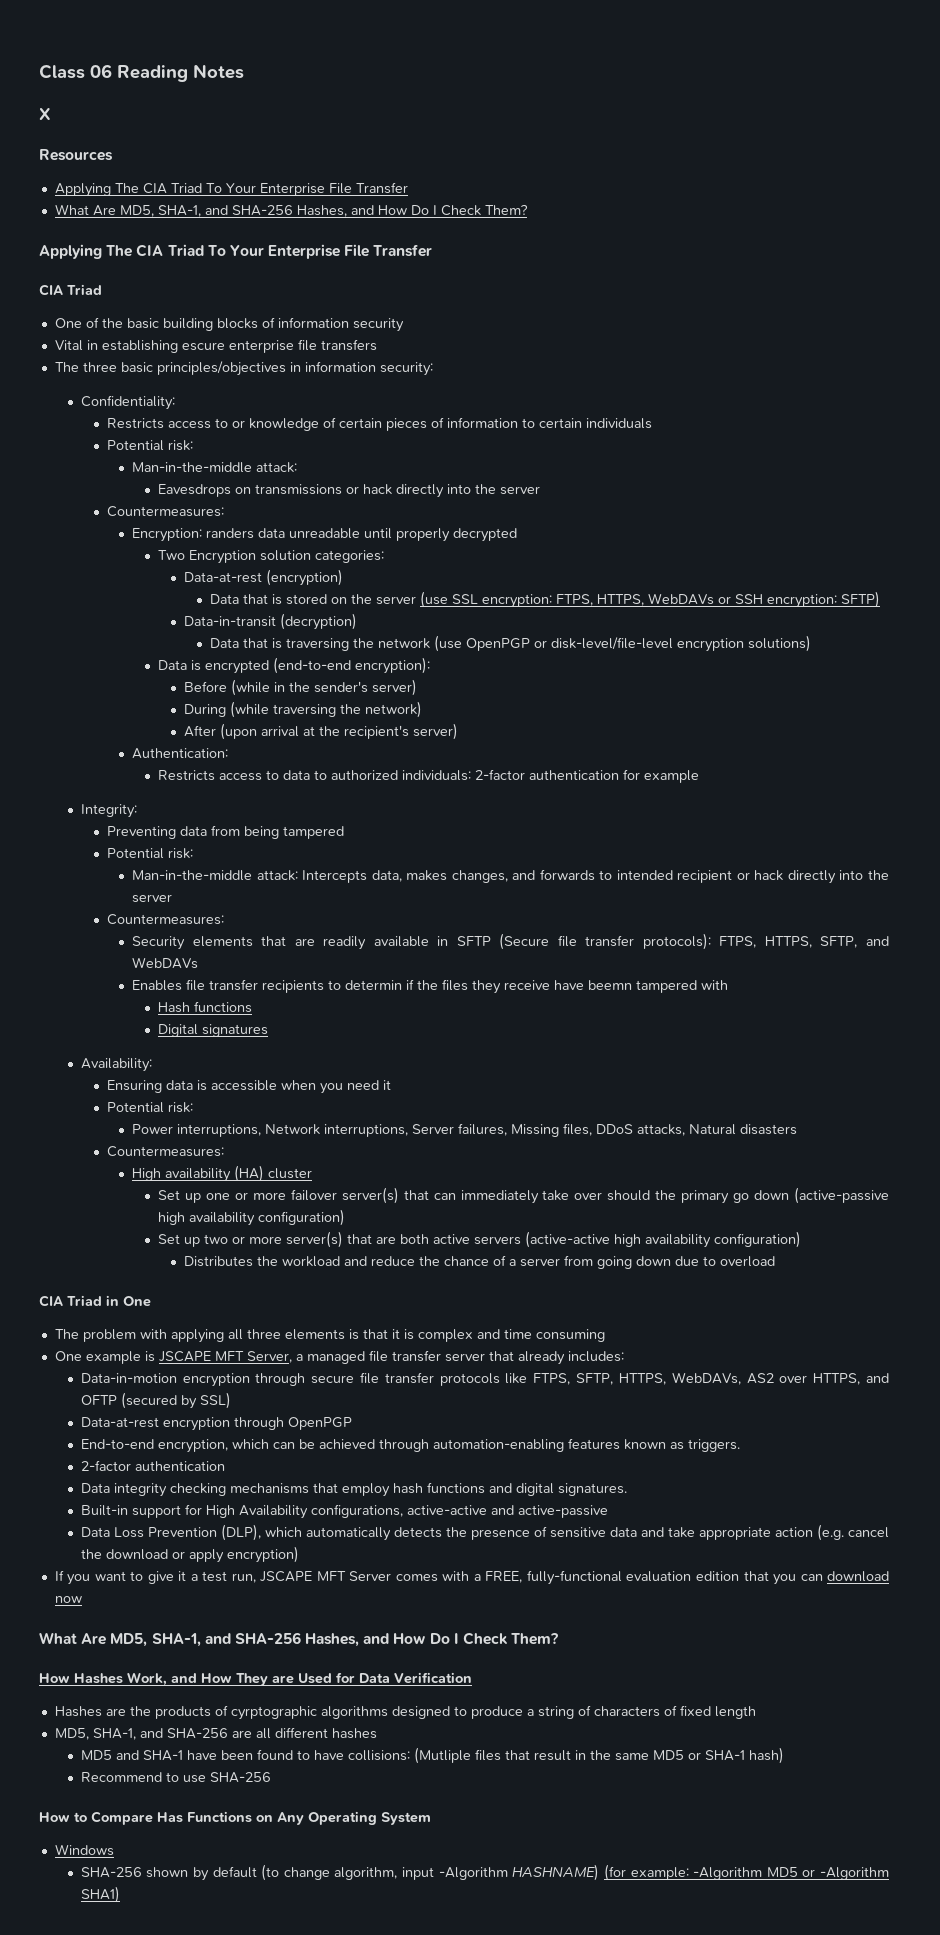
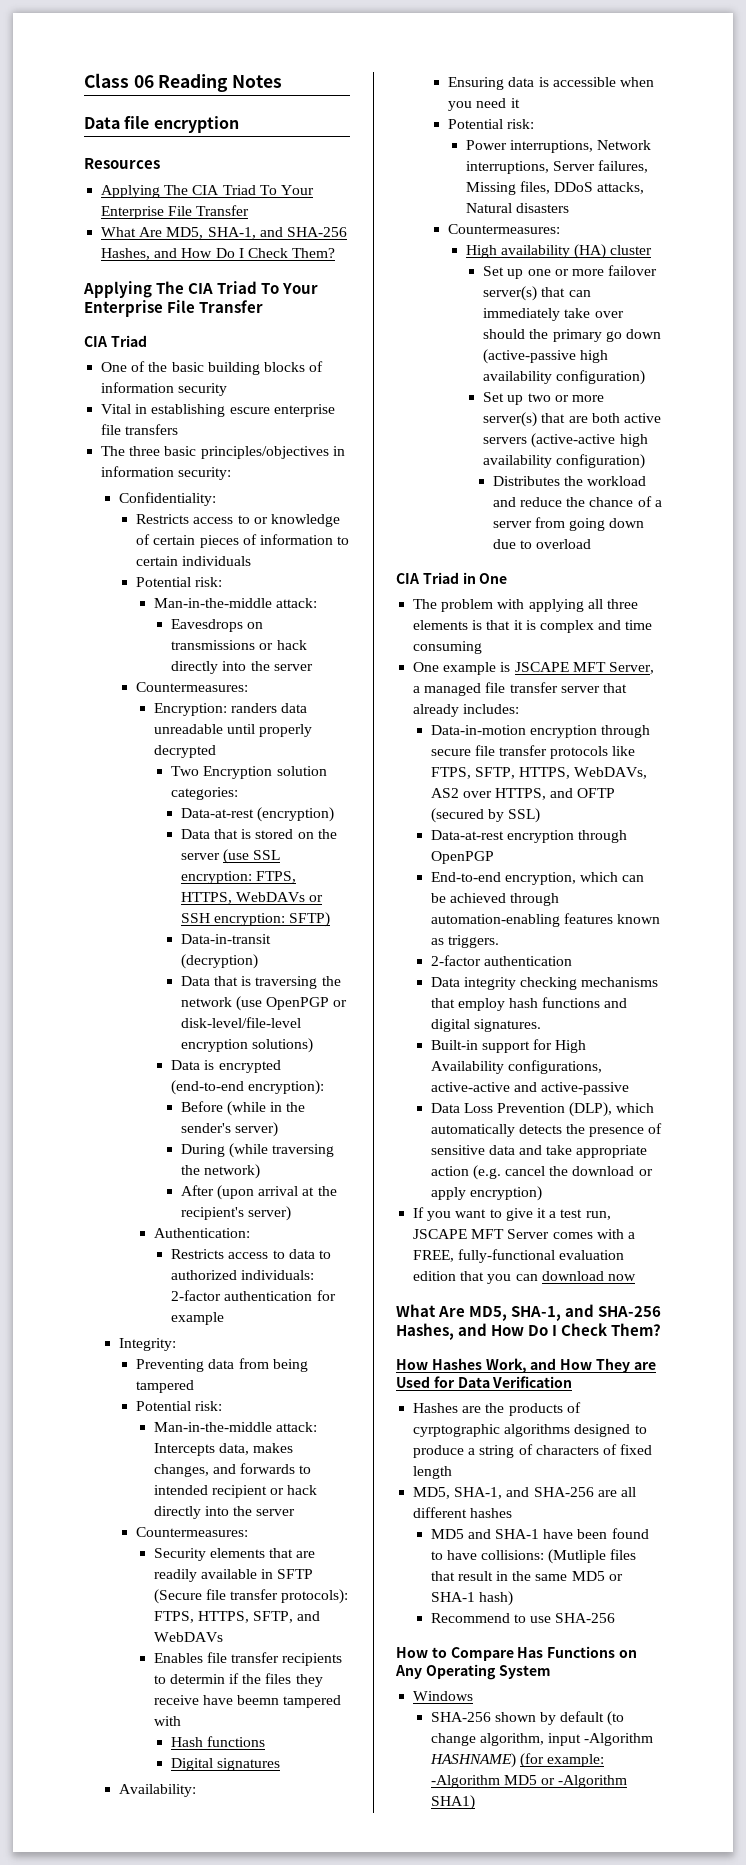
- X
+ Data file encryption

